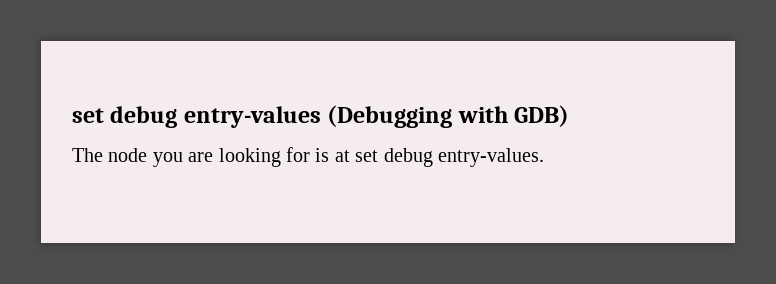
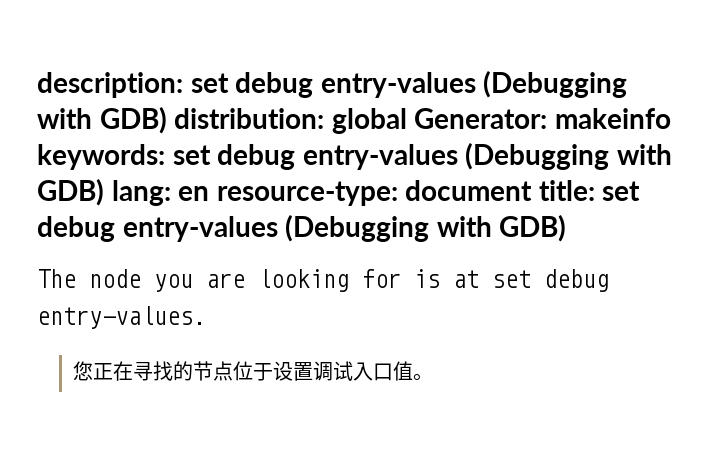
- set debug entry-values (Debugging with GDB)
+ description: set debug entry-values (Debugging with GDB) distribution: global Generator: makeinfo keywords: set debug entry-values (Debugging with GDB) lang: en resource-type: document title: set debug entry-values (Debugging with GDB)
+ 您正在寻找的节点位于设置调试入口值。

